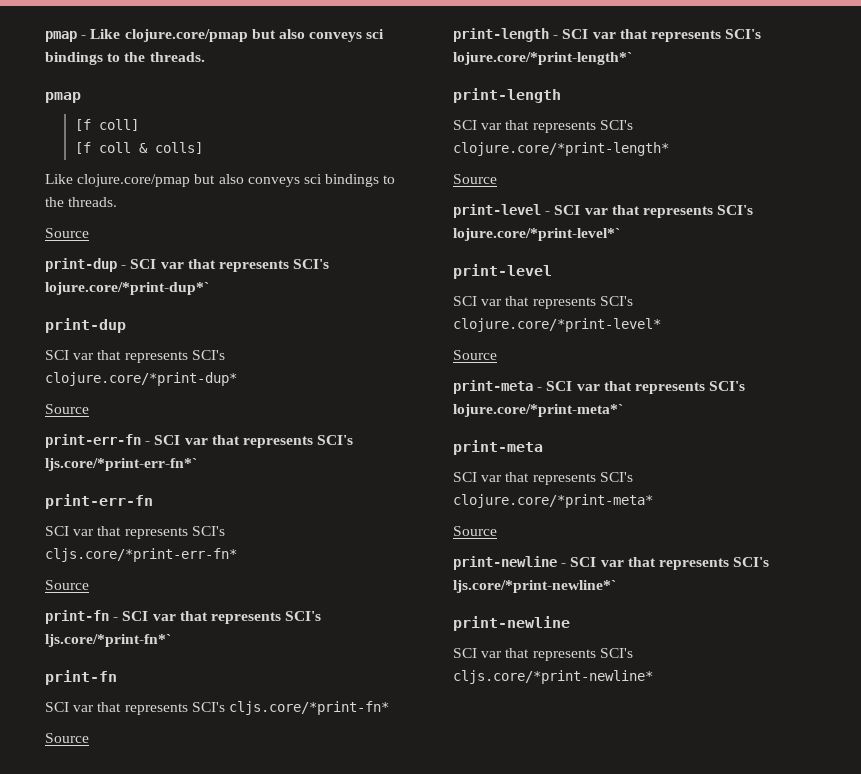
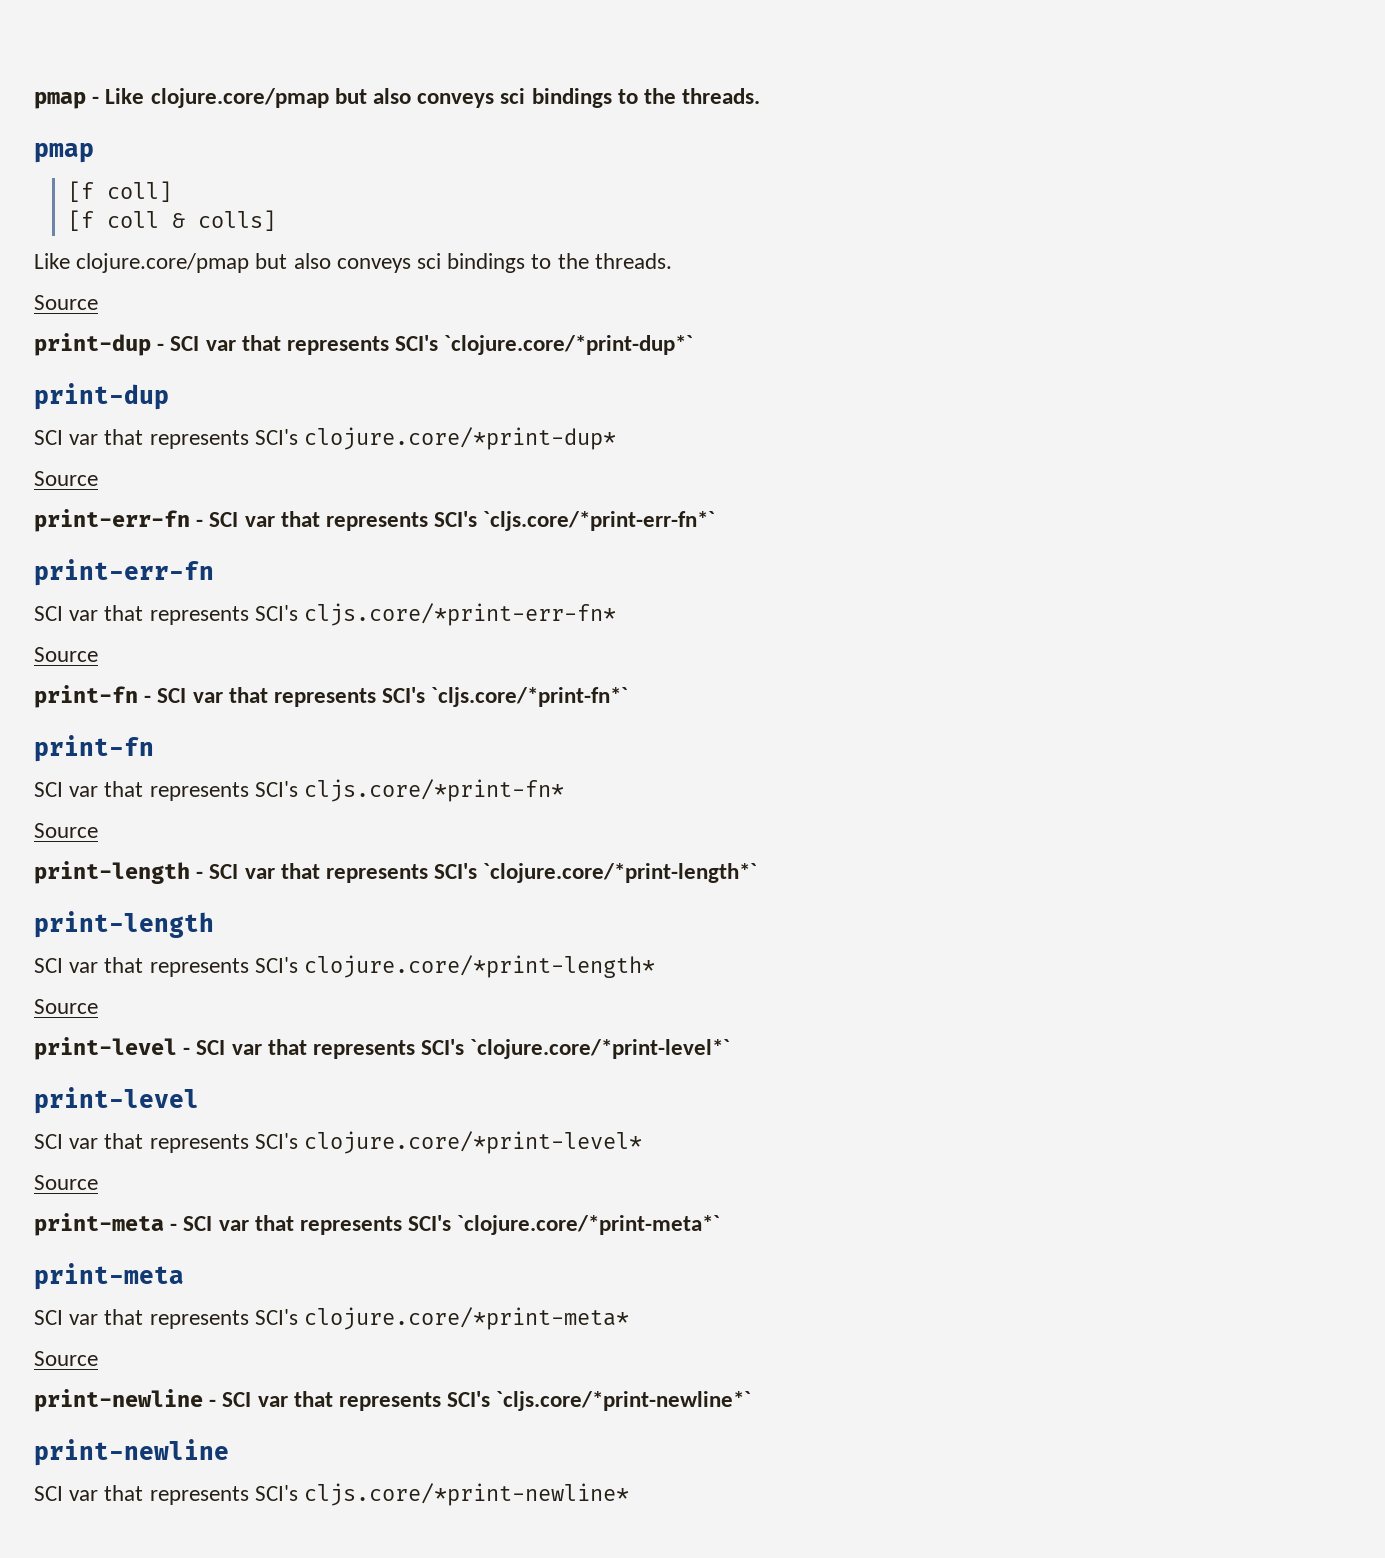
- print-dup - SCI var that represents SCI's lojure.core/*print-dup*`
+ print-dup - SCI var that represents SCI's `clojure.core/*print-dup*`
- print-err-fn - SCI var that represents SCI's ljs.core/*print-err-fn*`
+ print-err-fn - SCI var that represents SCI's `cljs.core/*print-err-fn*`
- print-fn - SCI var that represents SCI's ljs.core/*print-fn*`
+ print-fn - SCI var that represents SCI's `cljs.core/*print-fn*`
- print-length - SCI var that represents SCI's lojure.core/*print-length*`
+ print-length - SCI var that represents SCI's `clojure.core/*print-length*`
- print-level - SCI var that represents SCI's lojure.core/*print-level*`
+ print-level - SCI var that represents SCI's `clojure.core/*print-level*`
- print-meta - SCI var that represents SCI's lojure.core/*print-meta*`
+ print-meta - SCI var that represents SCI's `clojure.core/*print-meta*`
- print-newline - SCI var that represents SCI's ljs.core/*print-newline*`
+ print-newline - SCI var that represents SCI's `cljs.core/*print-newline*`

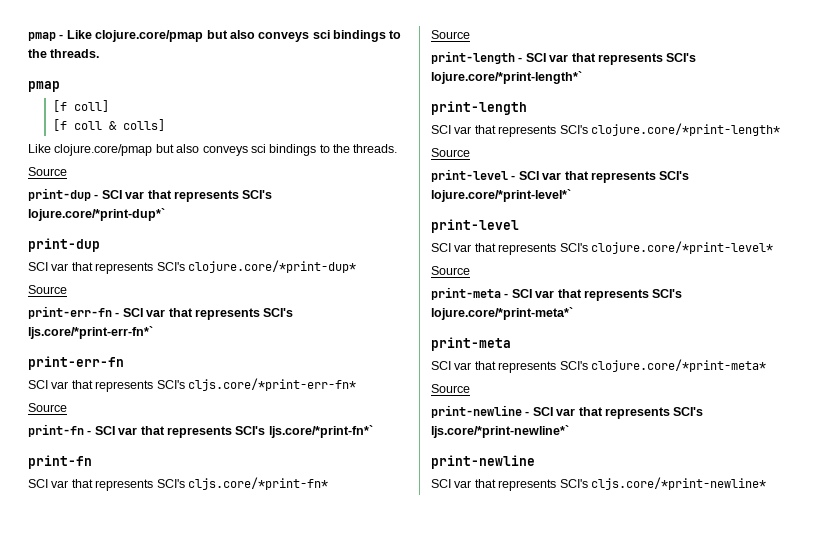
- print-dup - SCI var that represents SCI's `clojure.core/*print-dup*`
+ print-dup - SCI var that represents SCI's lojure.core/*print-dup*`
- print-err-fn - SCI var that represents SCI's `cljs.core/*print-err-fn*`
+ print-err-fn - SCI var that represents SCI's ljs.core/*print-err-fn*`
- print-fn - SCI var that represents SCI's `cljs.core/*print-fn*`
+ print-fn - SCI var that represents SCI's ljs.core/*print-fn*`
- print-length - SCI var that represents SCI's `clojure.core/*print-length*`
+ print-length - SCI var that represents SCI's lojure.core/*print-length*`
- print-level - SCI var that represents SCI's `clojure.core/*print-level*`
+ print-level - SCI var that represents SCI's lojure.core/*print-level*`
- print-meta - SCI var that represents SCI's `clojure.core/*print-meta*`
+ print-meta - SCI var that represents SCI's lojure.core/*print-meta*`
- print-newline - SCI var that represents SCI's `cljs.core/*print-newline*`
+ print-newline - SCI var that represents SCI's ljs.core/*print-newline*`

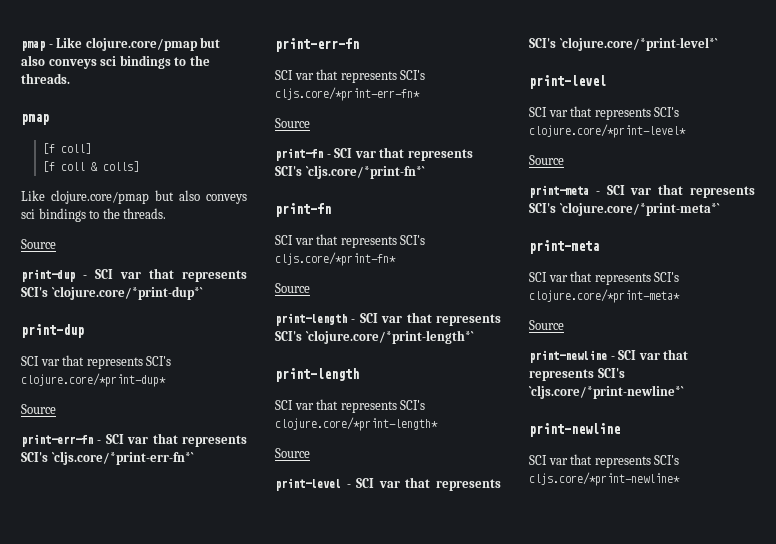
- print-dup - SCI var that represents SCI's lojure.core/*print-dup*`
+ print-dup - SCI var that represents SCI's `clojure.core/*print-dup*`
- print-err-fn - SCI var that represents SCI's ljs.core/*print-err-fn*`
+ print-err-fn - SCI var that represents SCI's `cljs.core/*print-err-fn*`
- print-fn - SCI var that represents SCI's ljs.core/*print-fn*`
+ print-fn - SCI var that represents SCI's `cljs.core/*print-fn*`
- print-length - SCI var that represents SCI's lojure.core/*print-length*`
+ print-length - SCI var that represents SCI's `clojure.core/*print-length*`
- print-level - SCI var that represents SCI's lojure.core/*print-level*`
+ print-level - SCI var that represents SCI's `clojure.core/*print-level*`
- print-meta - SCI var that represents SCI's lojure.core/*print-meta*`
+ print-meta - SCI var that represents SCI's `clojure.core/*print-meta*`
- print-newline - SCI var that represents SCI's ljs.core/*print-newline*`
+ print-newline - SCI var that represents SCI's `cljs.core/*print-newline*`

